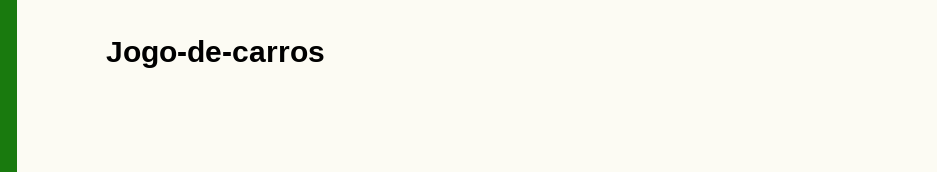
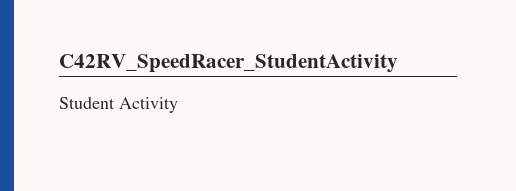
- Jogo-de-carros
+ C42RV_SpeedRacer_StudentActivity
+ Student Activity

